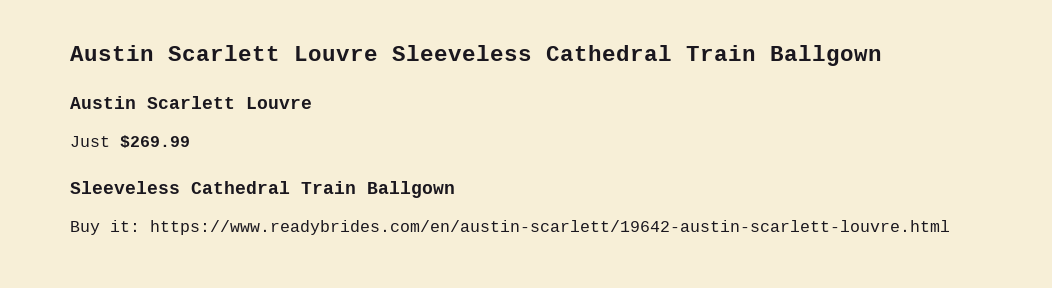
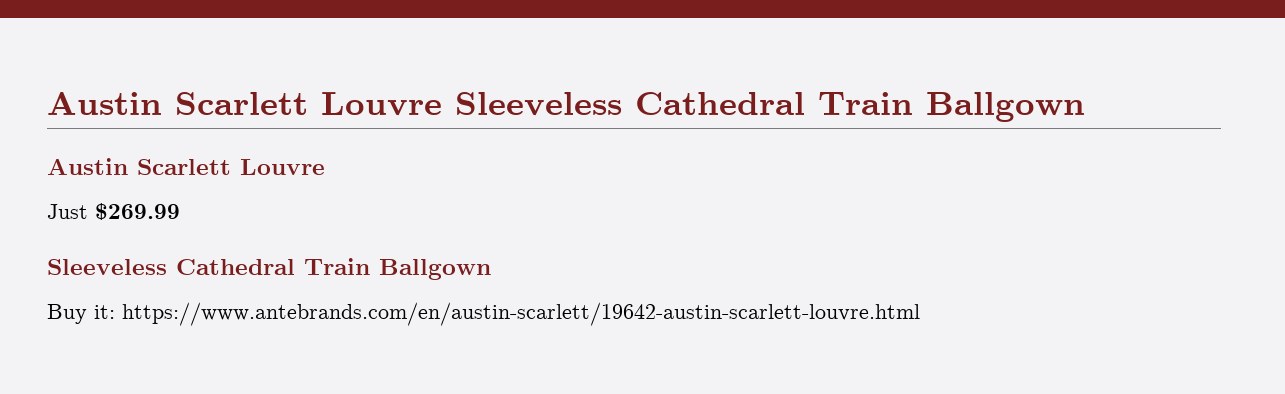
- Buy it: https://www.readybrides.com/en/austin-scarlett/19642-austin-scarlett-louvre.html
+ Buy it: https://www.antebrands.com/en/austin-scarlett/19642-austin-scarlett-louvre.html

